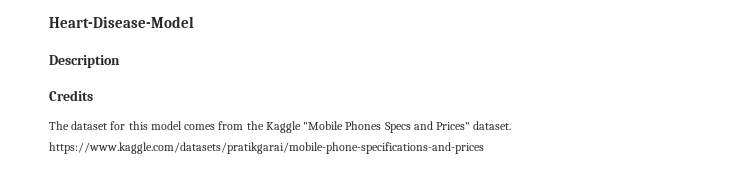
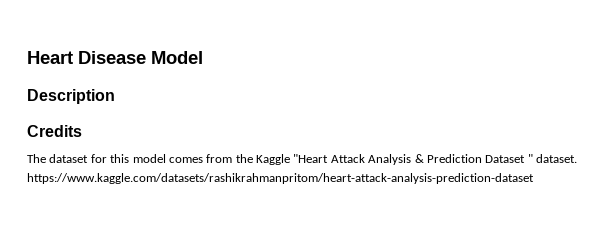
- Heart-Disease-Model
+ Heart Disease Model
- The dataset for this model comes from the Kaggle "Mobile Phones Specs and Prices" dataset.
+ The dataset for this model comes from the Kaggle "Heart Attack Analysis & Prediction Dataset " dataset.
- https://www.kaggle.com/datasets/pratikgarai/mobile-phone-specifications-and-prices
+ https://www.kaggle.com/datasets/rashikrahmanpritom/heart-attack-analysis-prediction-dataset

